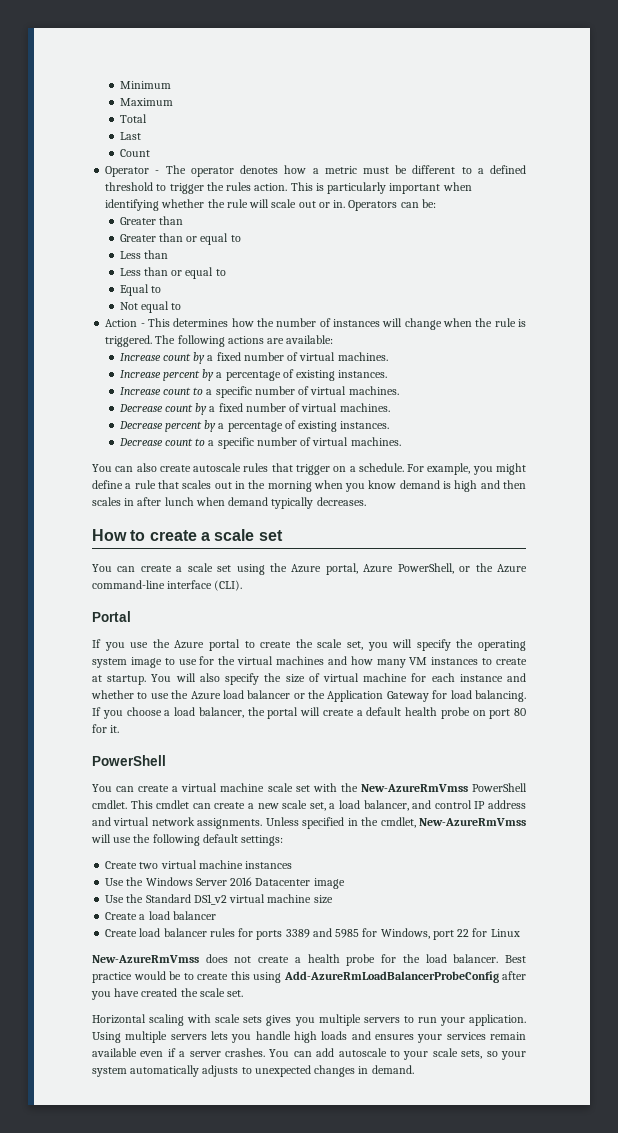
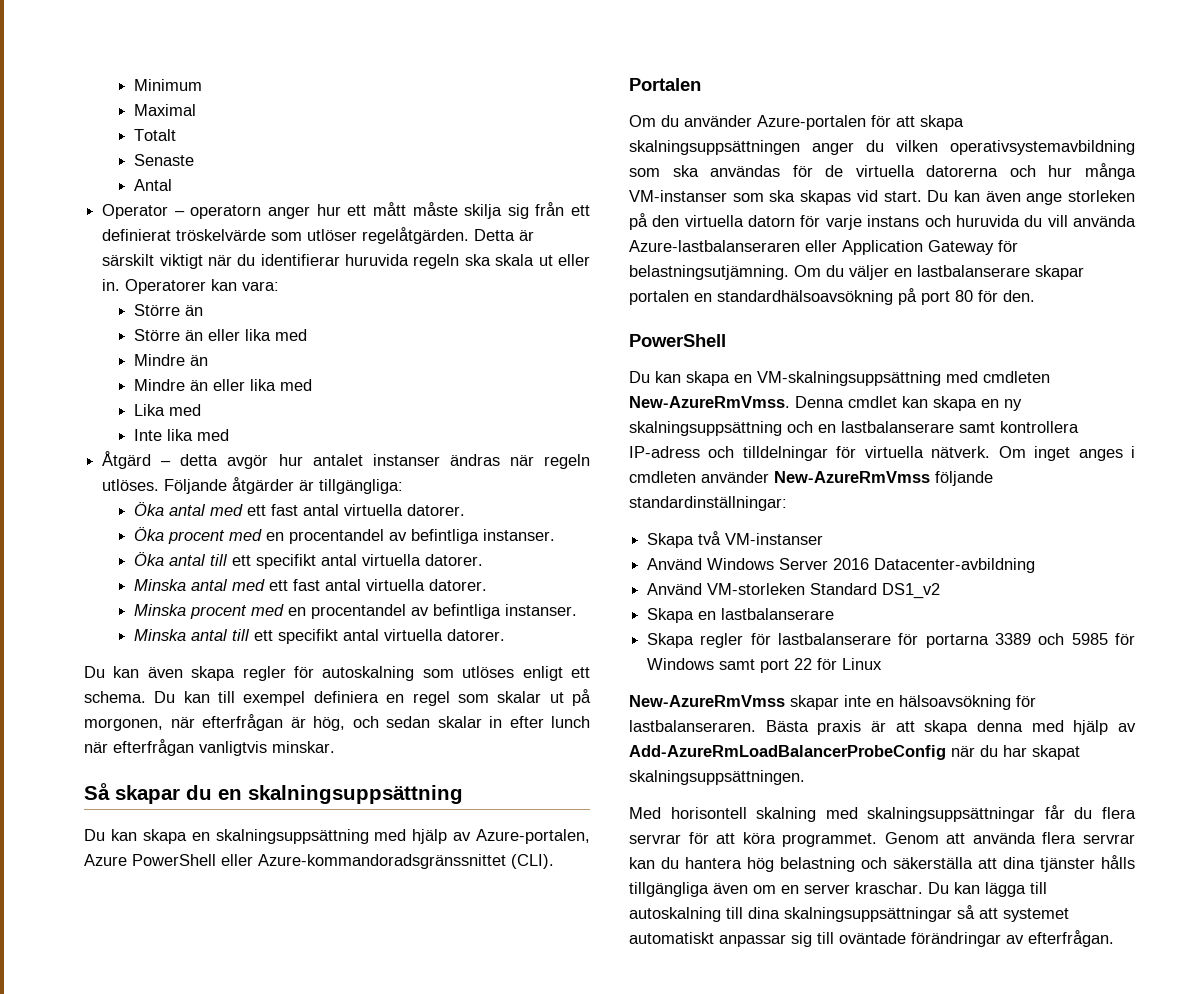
- Maximum
- Total
- Last
- Count
- Operator - The operator denotes how a metric must be different to a defined threshold to trigger the rules action. This is particularly important when identifying whether the rule will scale out or in. Operators can be:
- Greater than
- Greater than or equal to
- Less than
- Less than or equal to
- Equal to
- Not equal to
- Action - This determines how the number of instances will change when the rule is triggered. The following actions are available:
- Increase count by a fixed number of virtual machines.
- Increase percent by a percentage of existing instances.
- Increase count to a specific number of virtual machines.
- Decrease count by a fixed number of virtual machines.
- Decrease percent by a percentage of existing instances.
- Decrease count to a specific number of virtual machines.
- You can also create autoscale rules that trigger on a schedule. For example, you might define a rule that scales out in the morning when you know demand is high and then scales in after lunch when demand typically decreases.
- How to create a scale set
- You can create a scale set using the Azure portal, Azure PowerShell, or the Azure command-line interface (CLI).
- Portal
- If you use the Azure portal to create the scale set, you will specify the operating system image to use for the virtual machines and how many VM instances to create at startup. You will also specify the size of virtual machine for each instance and whether to use the Azure load balancer or the Application Gateway for load balancing. If you choose a load balancer, the portal will create a default health probe on port 80 for it.
+ Maximal
+ Totalt
+ Senaste
+ Antal
+ Operator – operatorn anger hur ett mått måste skilja sig från ett definierat tröskelvärde som utlöser regelåtgärden. Detta är särskilt viktigt när du identifierar huruvida regeln ska skala ut eller in. Operatorer kan vara:
+ Större än
+ Större än eller lika med
+ Mindre än
+ Mindre än eller lika med
+ Lika med
+ Inte lika med
+ Åtgärd – detta avgör hur antalet instanser ändras när regeln utlöses. Följande åtgärder är tillgängliga:
+ Öka antal med ett fast antal virtuella datorer.
+ Öka procent med en procentandel av befintliga instanser.
+ Öka antal till ett specifikt antal virtuella datorer.
+ Minska antal med ett fast antal virtuella datorer.
+ Minska procent med en procentandel av befintliga instanser.
+ Minska antal till ett specifikt antal virtuella datorer.
+ Du kan även skapa regler för autoskalning som utlöses enligt ett schema. Du kan till exempel definiera en regel som skalar ut på morgonen, när efterfrågan är hög, och sedan skalar in efter lunch när efterfrågan vanligtvis minskar.
+ Så skapar du en skalningsuppsättning
+ Du kan skapa en skalningsuppsättning med hjälp av Azure-portalen, Azure PowerShell eller Azure-kommandoradsgränssnittet (CLI).
+ Portalen
+ Om du använder Azure-portalen för att skapa skalningsuppsättningen anger du vilken operativsystemavbildning som ska användas för de virtuella datorerna och hur många VM-instanser som ska skapas vid start. Du kan även ange storleken på den virtuella datorn för varje instans och huruvida du vill använda Azure-lastbalanseraren eller Application Gateway för belastningsutjämning. Om du väljer en lastbalanserare skapar portalen en standardhälsoavsökning på port 80 för den.
  PowerShell
- You can create a virtual machine scale set with the New-AzureRmVmss PowerShell cmdlet. This cmdlet can create a new scale set, a load balancer, and control IP address and virtual network assignments. Unless specified in the cmdlet, New-AzureRmVmss will use the following default settings:
- Create two virtual machine instances
- Use the Windows Server 2016 Datacenter image
- Use the Standard DS1_v2 virtual machine size
- Create a load balancer
- Create load balancer rules for ports 3389 and 5985 for Windows, port 22 for Linux
+ Du kan skapa en VM-skalningsuppsättning med cmdleten New-AzureRmVmss. Denna cmdlet kan skapa en ny skalningsuppsättning och en lastbalanserare samt kontrollera IP-adress och tilldelningar för virtuella nätverk. Om inget anges i cmdleten använder New-AzureRmVmss följande standardinställningar:
+ Skapa två VM-instanser
+ Använd Windows Server 2016 Datacenter-avbildning
+ Använd VM-storleken Standard DS1_v2
+ Skapa en lastbalanserare
+ Skapa regler för lastbalanserare för portarna 3389 och 5985 för Windows samt port 22 för Linux
- New-AzureRmVmss does not create a health probe for the load balancer. Best practice would be to create this using Add-AzureRmLoadBalancerProbeConfig after you have created the scale set.
- Horizontal scaling with scale sets gives you multiple servers to run your application. Using multiple servers lets you handle high loads and ensures your services remain available even if a server crashes. You can add autoscale to your scale sets, so your system automatically adjusts to unexpected changes in demand.
+ New-AzureRmVmss skapar inte en hälsoavsökning för lastbalanseraren. Bästa praxis är att skapa denna med hjälp av Add-AzureRmLoadBalancerProbeConfig när du har skapat skalningsuppsättningen.
+ Med horisontell skalning med skalningsuppsättningar får du flera servrar för att köra programmet. Genom att använda flera servrar kan du hantera hög belastning och säkerställa att dina tjänster hålls tillgängliga även om en server kraschar. Du kan lägga till autoskalning till dina skalningsuppsättningar så att systemet automatiskt anpassar sig till oväntade förändringar av efterfrågan.

